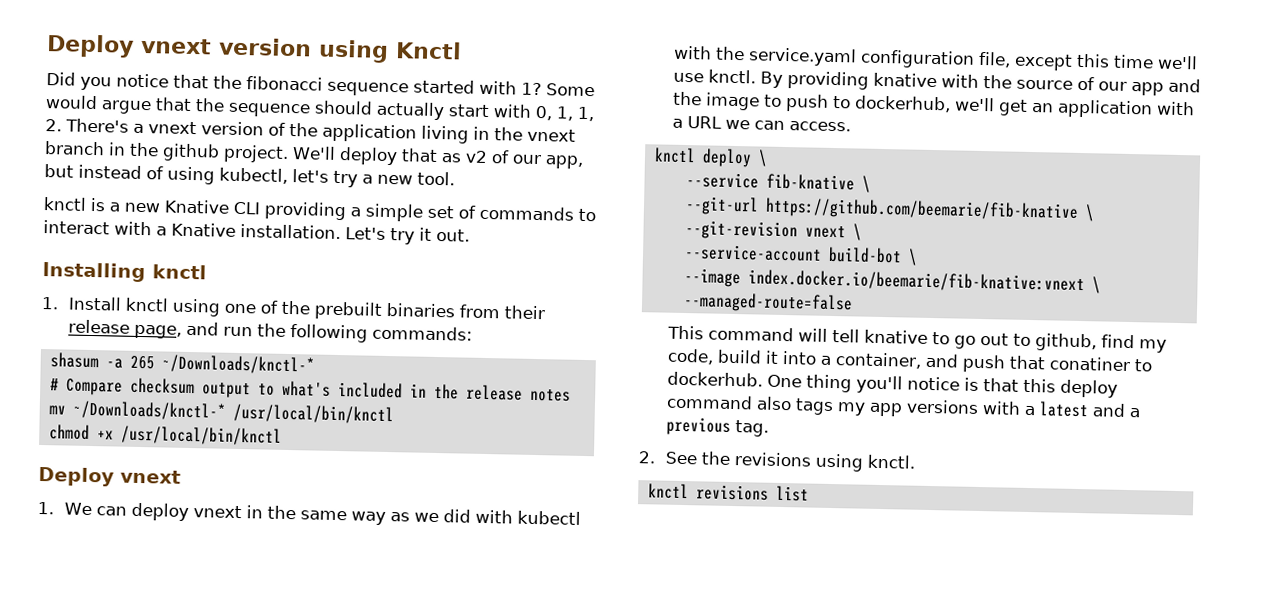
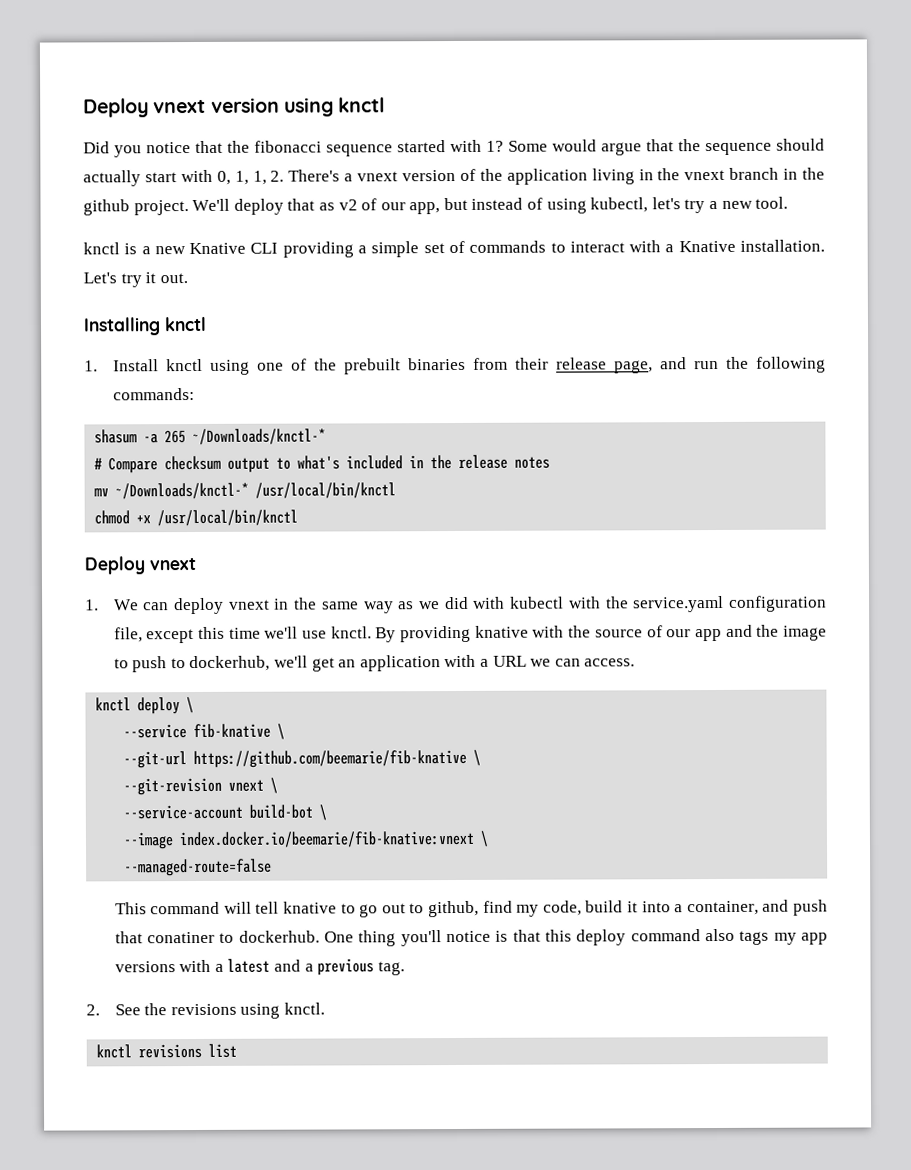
- Deploy vnext version using Knctl
+ Deploy vnext version using knctl

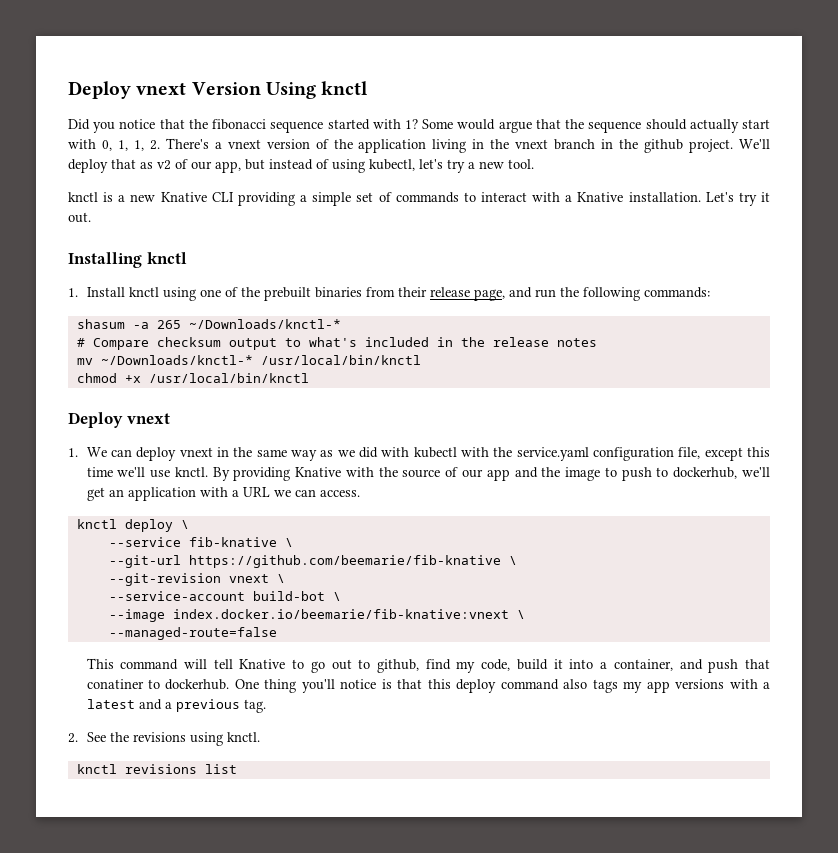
- Deploy vnext version using knctl
+ Deploy vnext Version Using knctl
- By providing knative with the source of our app and the image to push to dockerhub, we'll get an application with a URL we can access.
+ By providing Knative with the source of our app and the image to push to dockerhub, we'll get an application with a URL we can access.
- This command will tell knative to go out to github, find my code, build it into a container, and push that conatiner to dockerhub.
+ This command will tell Knative to go out to github, find my code, build it into a container, and push that conatiner to dockerhub.

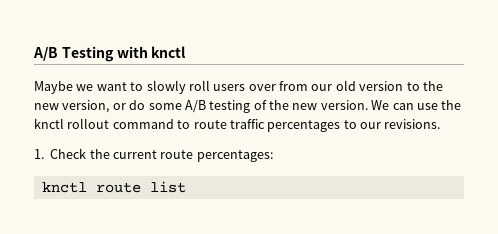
- Deploy vnext Version Using knctl
- Did you notice that the fibonacci sequence started with 1? Some would argue that the sequence should actually start with 0, 1, 1, 2. There's a vnext version of the application living in the vnext branch in the github project. We'll deploy that as v2 of our app, but instead of using kubectl, let's try a new tool.
- knctl is a new Knative CLI providing a simple set of commands to interact with a Knative installation. Let's try it out.
- Installing knctl
- 1. Install knctl using one of the prebuilt binaries from their release page, and run the following commands:
- shasum -a 265 ~/Downloads/knctl-*
- # Compare checksum output to what's included in the release notes
- mv ~/Downloads/knctl-* /usr/local/bin/knctl
- chmod +x /usr/local/bin/knctl
- Deploy vnext
- 1. We can deploy vnext in the same way as we did with kubectl with the service.yaml configuration file, except this time we'll use knctl. By providing Knative with the source of our app and the image to push to dockerhub, we'll get an application with a URL we can access.
- knctl deploy \
- --service fib-knative \
- --git-url https://github.com/beemarie/fib-knative \
- --git-revision vnext \
- --service-account build-bot \
- --image index.docker.io/beemarie/fib-knative:vnext \
- --managed-route=false
- This command will tell Knative to go out to github, find my code, build it into a container, and push that conatiner to dockerhub. One thing you'll notice is that this deploy command also tags my app versions with a latest and a previous tag.
- 2. See the revisions using knctl.
- knctl revisions list
+ A/B Testing with knctl
+ Maybe we want to slowly roll users over from our old version to the new version, or do some A/B testing of the new version. We can use the knctl rollout command to route traffic percentages to our revisions.
+ 1. Check the current route percentages:
+ knctl route list

